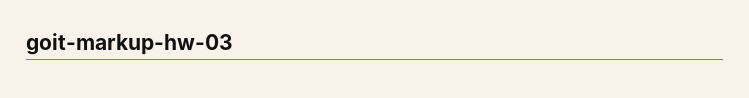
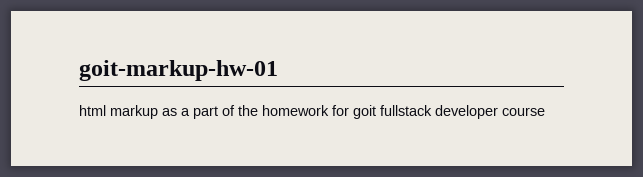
- goit-markup-hw-03
+ goit-markup-hw-01
+ html markup as a part of the homework for goit fullstack developer course

